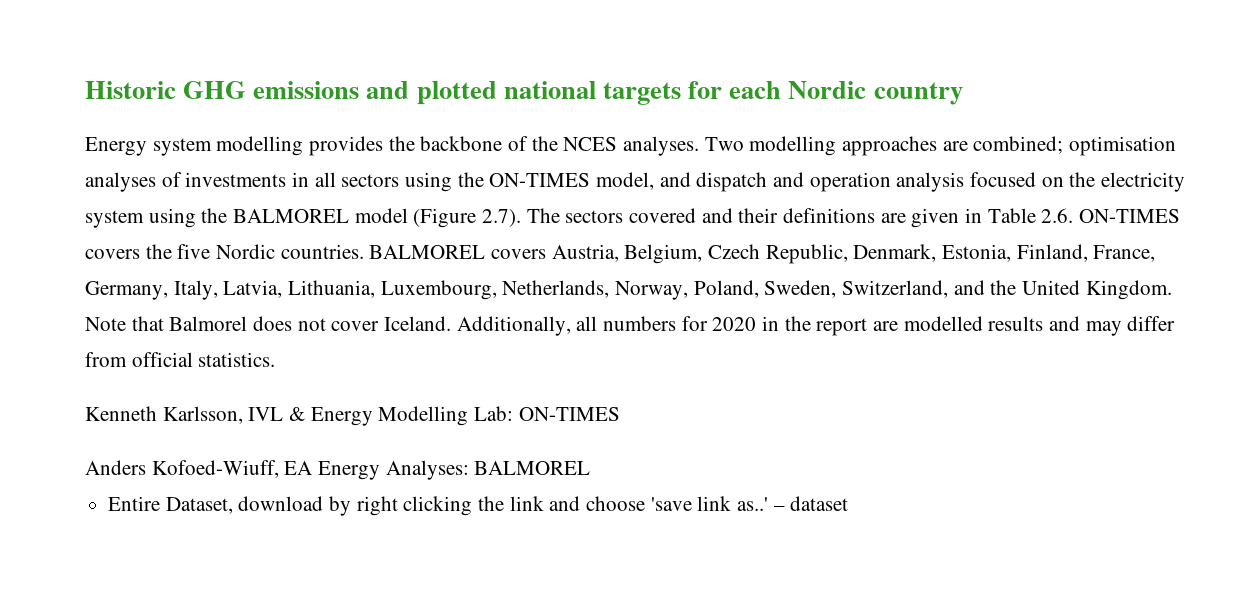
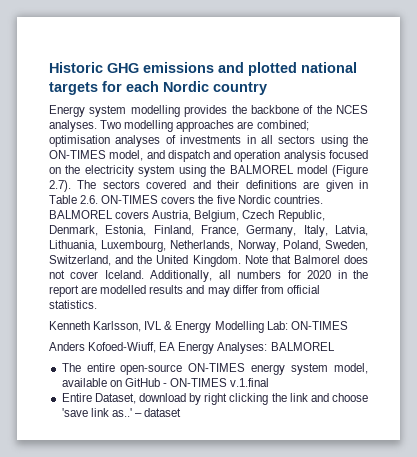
+ The entire open-source ON-TIMES energy system model, available on GitHub - ON-TIMES v.1.final

